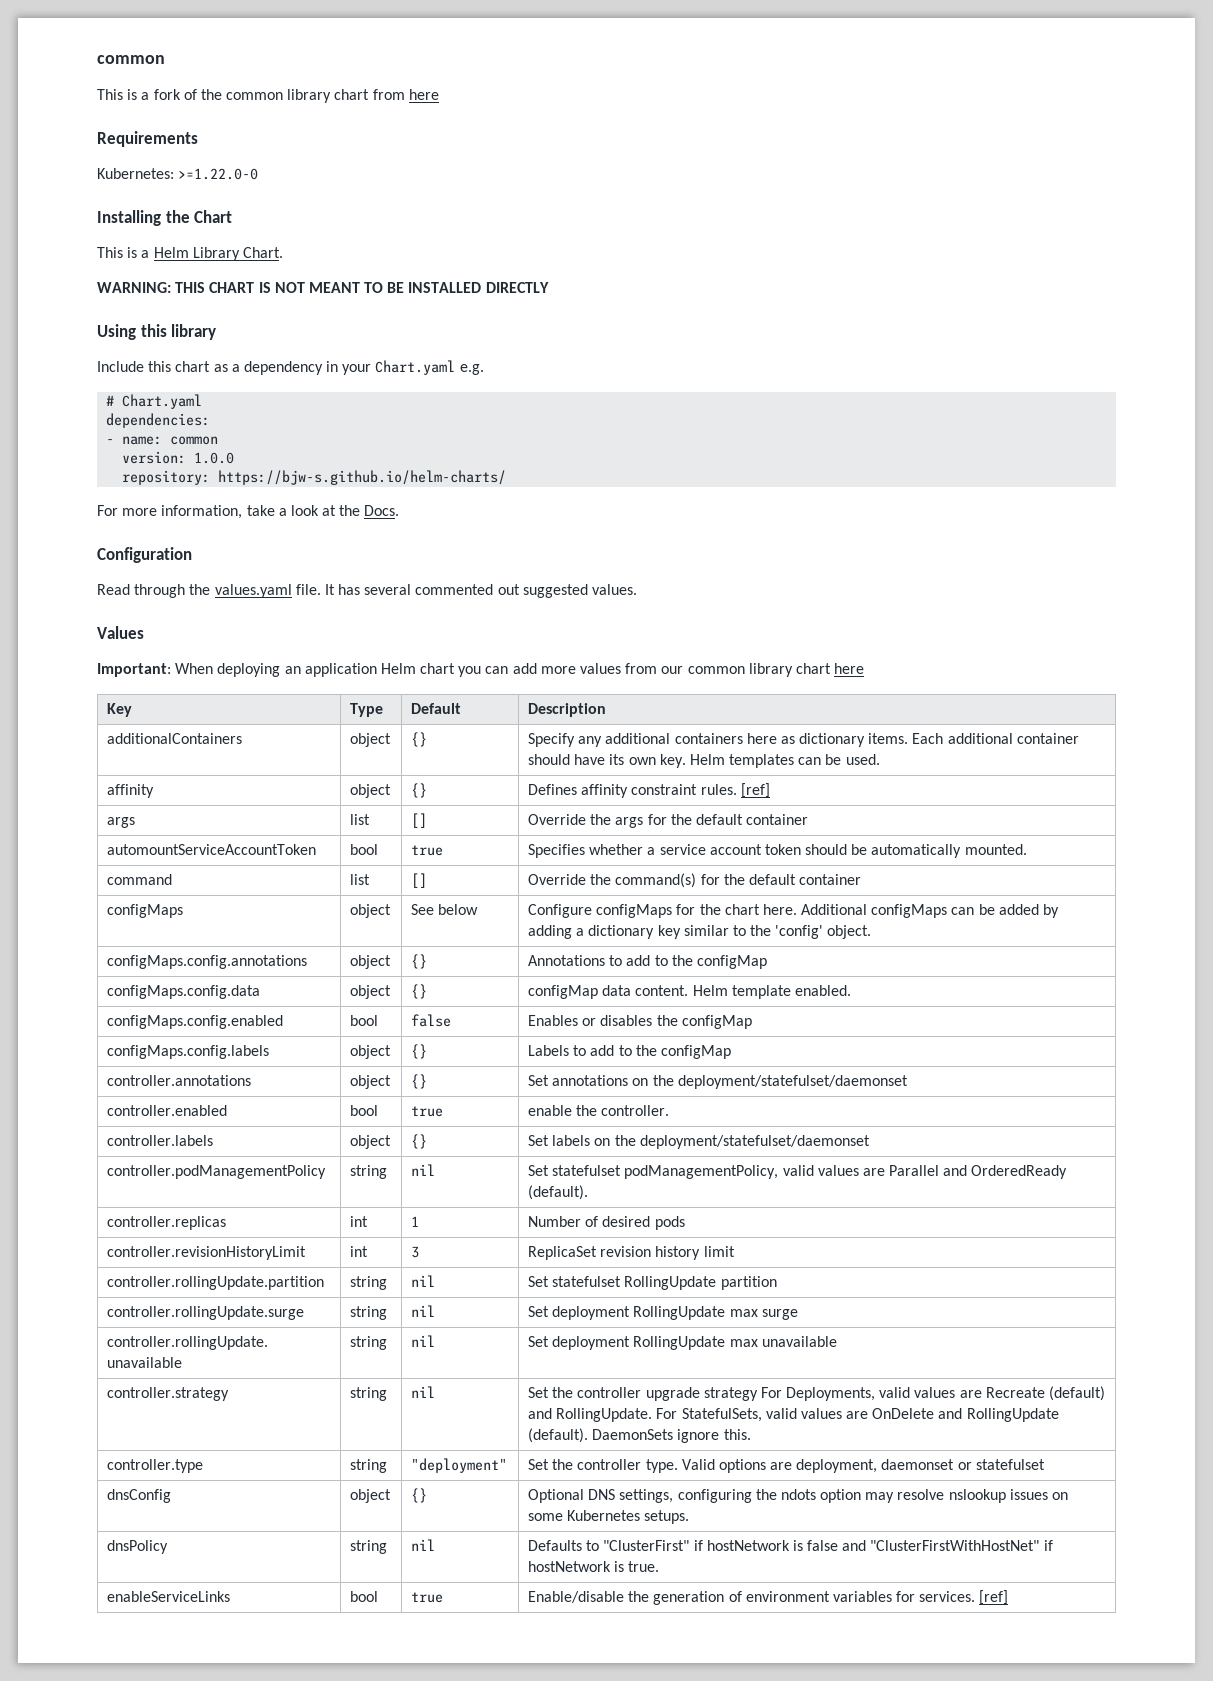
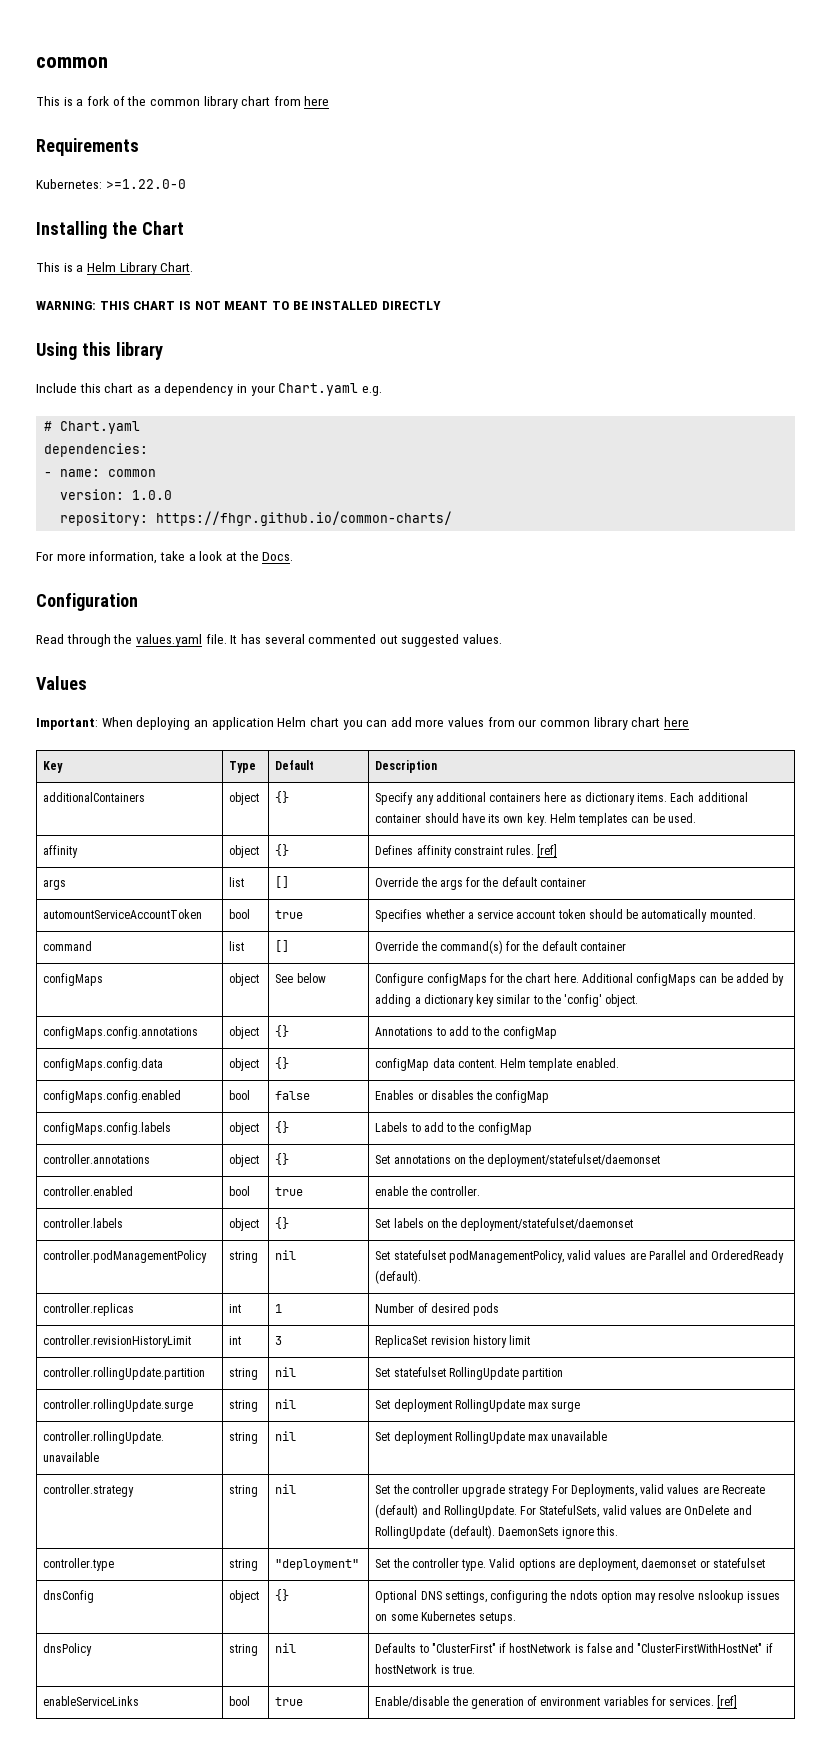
- repository: https://bjw-s.github.io/helm-charts/
+ repository: https://fhgr.github.io/common-charts/

